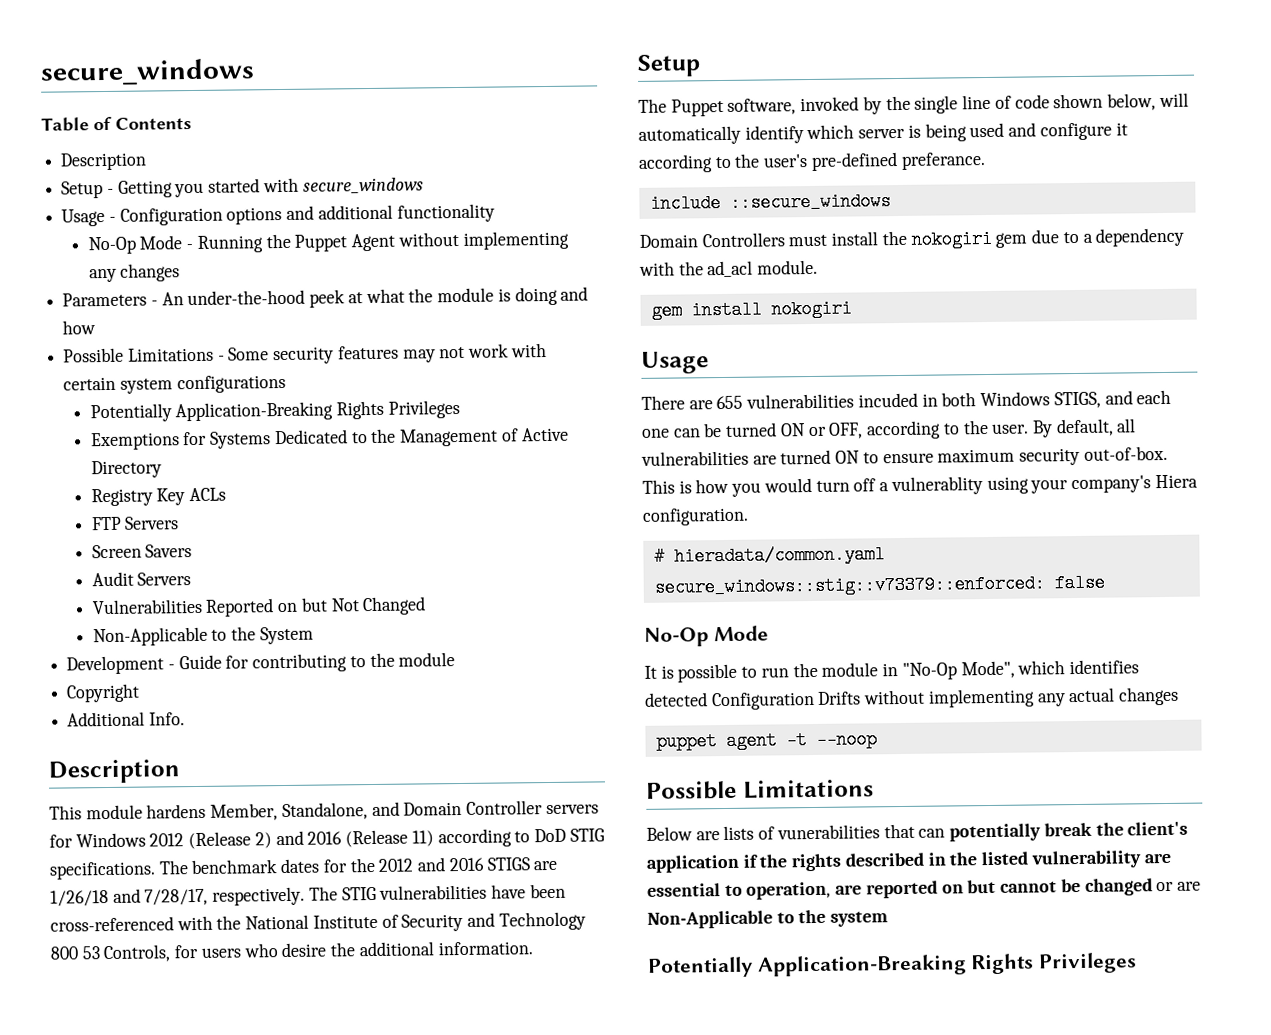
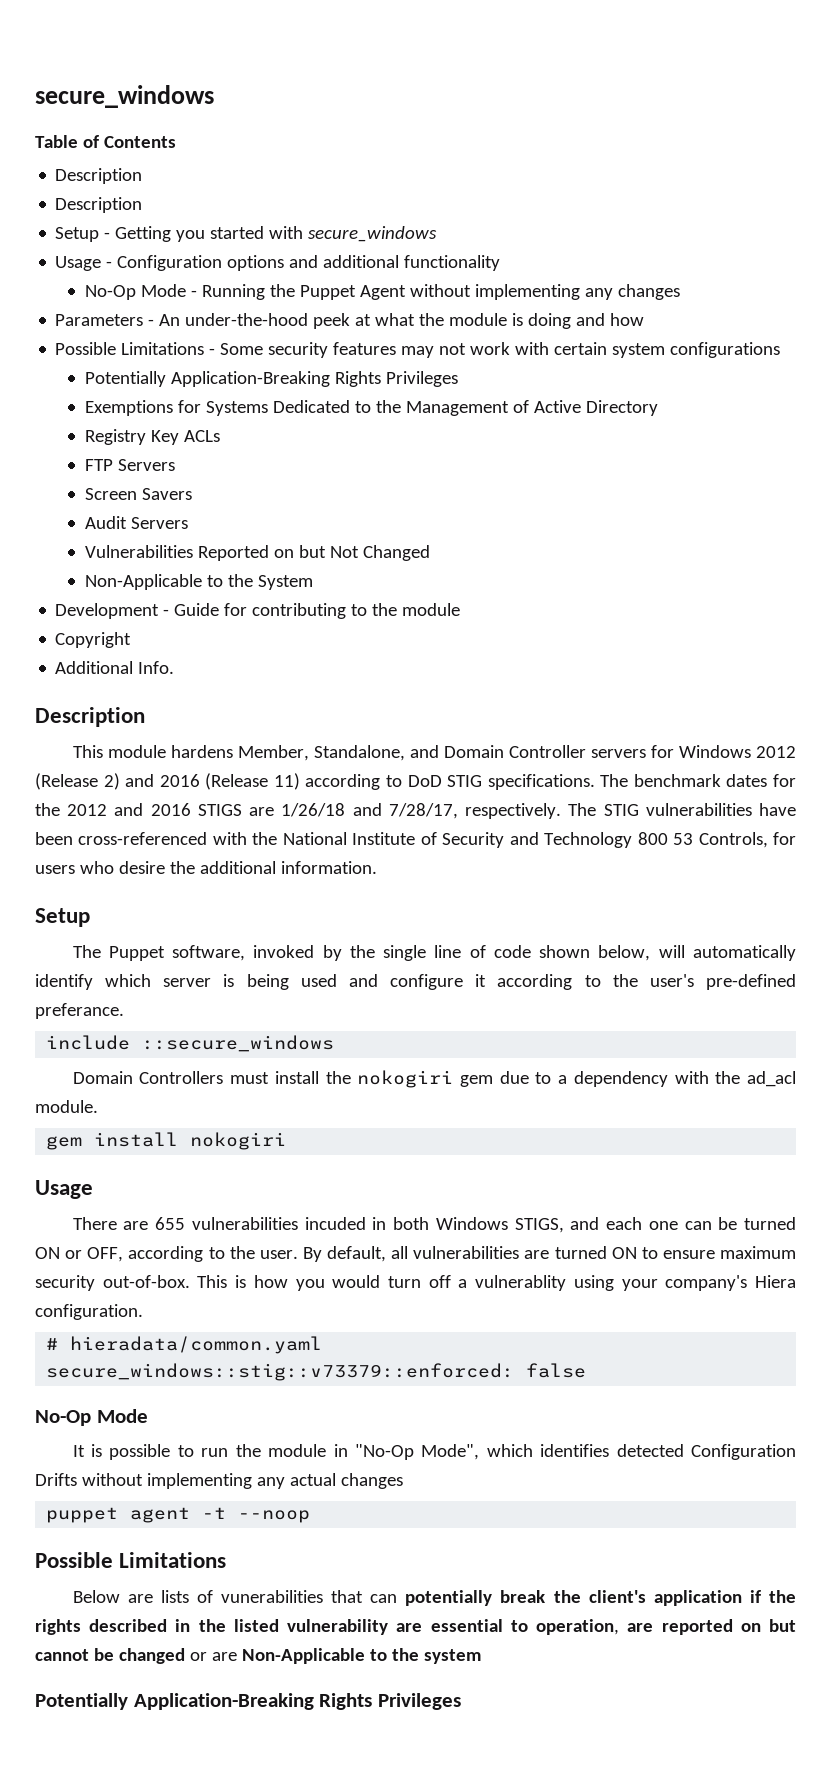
  Table of Contents
+ Description

